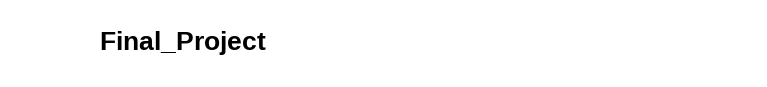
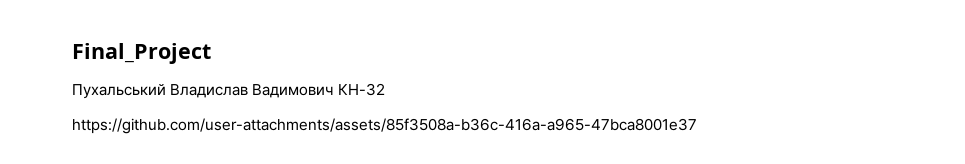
+ Пухальський Владислав Вадимович КН-32
+ https://github.com/user-attachments/assets/85f3508a-b36c-416a-a965-47bca8001e37

